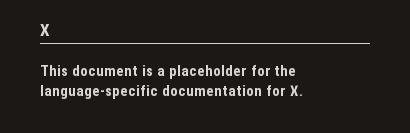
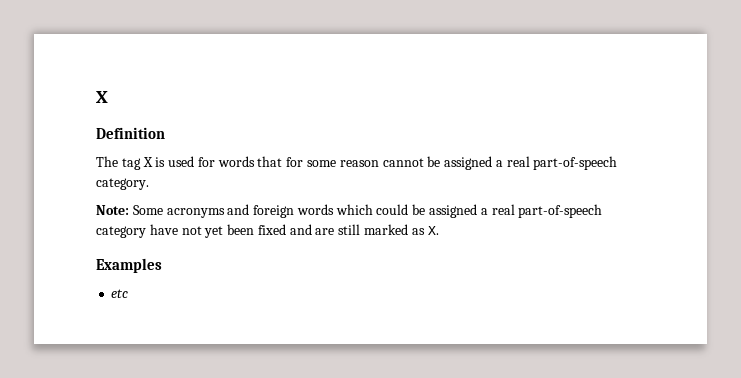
- This document is a placeholder for the language-specific documentation for X.
+ Definition
+ The tag X is used for words that for some reason cannot be assigned a real part-of-speech category.
+ Note: Some acronyms and foreign words which could be assigned a real part-of-speech category have not yet been fixed and are still marked as X.
+ Examples
+ etc

